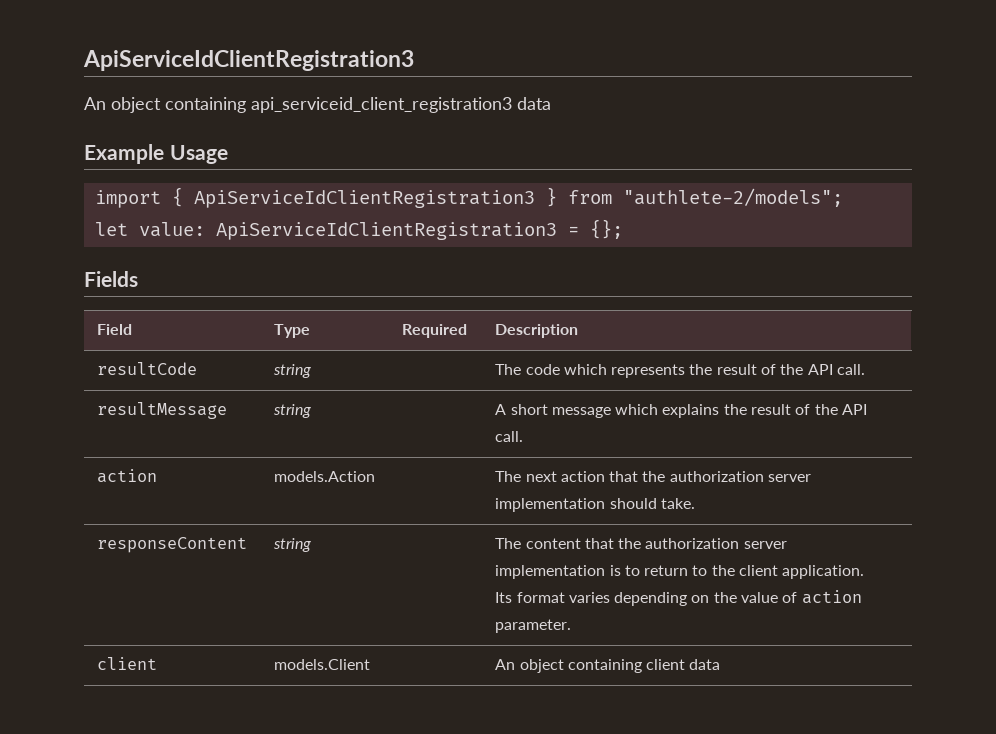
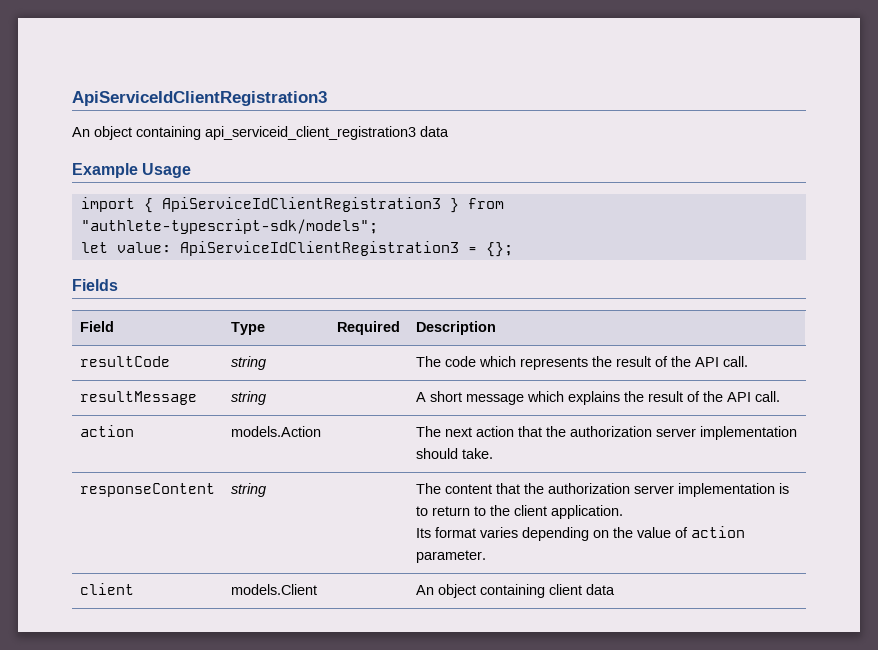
- import { ApiServiceIdClientRegistration3 } from "authlete-2/models";
+ import { ApiServiceIdClientRegistration3 } from "authlete-typescript-sdk/models";

